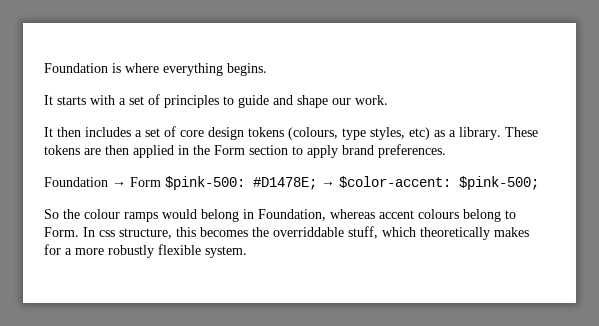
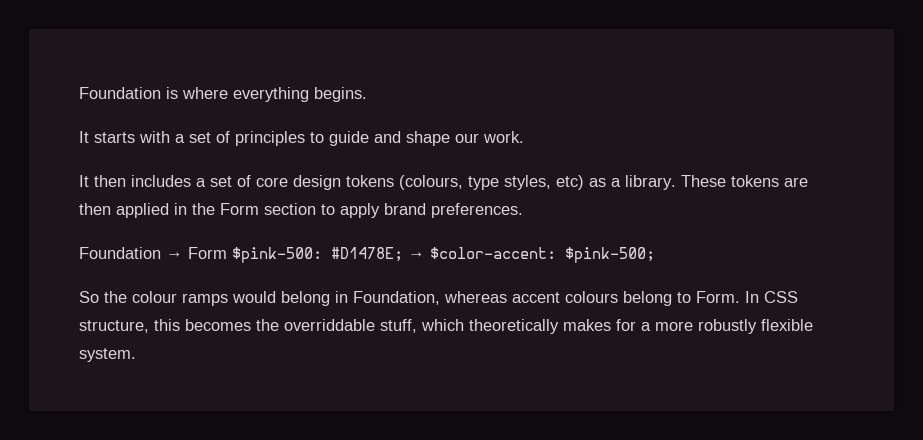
- In css structure, this becomes the overriddable stuff, which theoretically makes for a more robustly flexible system.
+ In CSS structure, this becomes the overriddable stuff, which theoretically makes for a more robustly flexible system.

